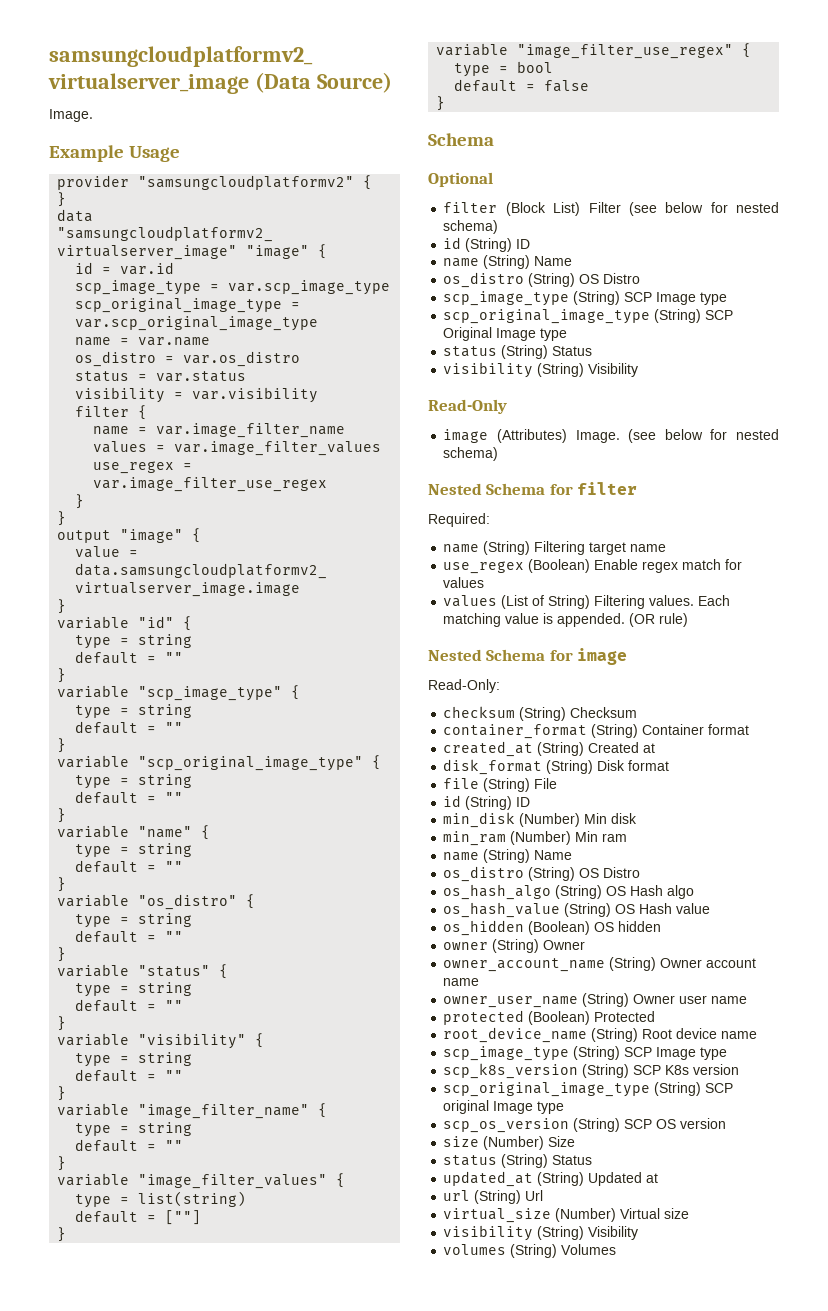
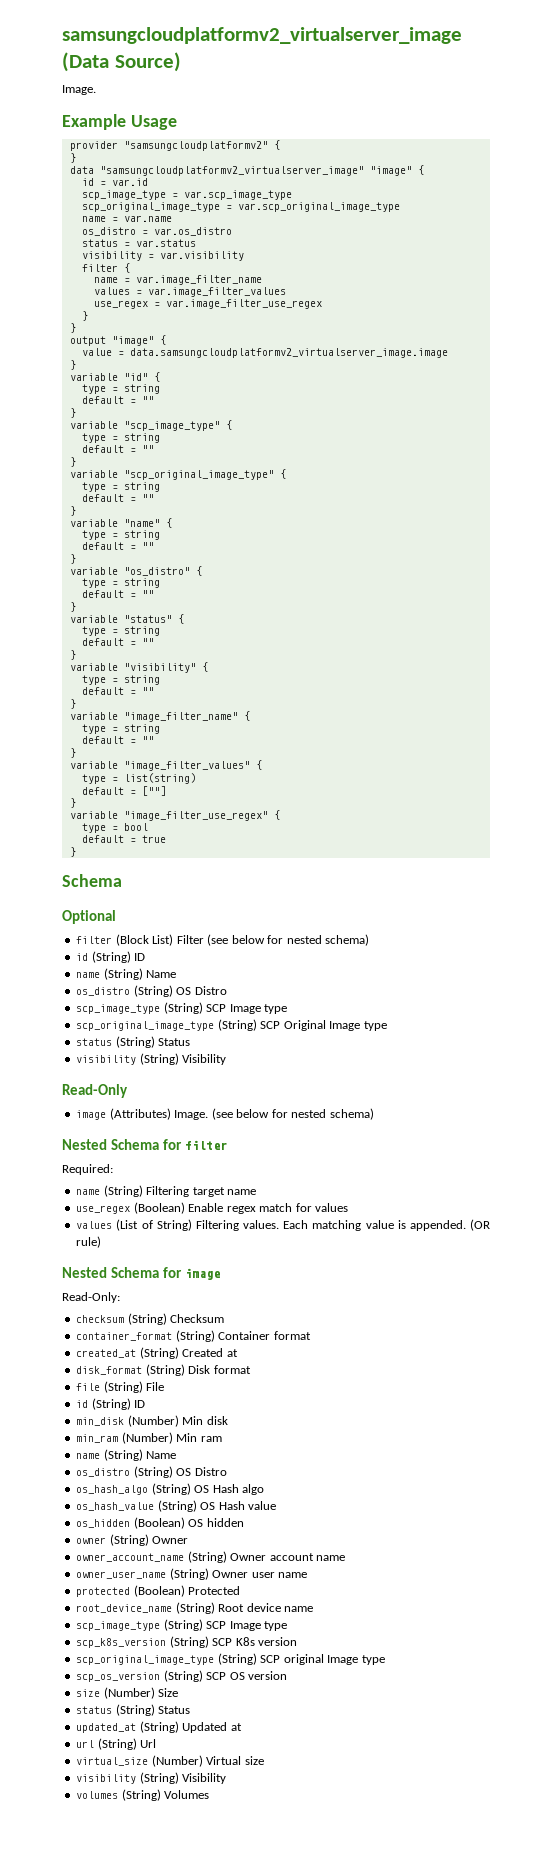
- default = false
+ default = true

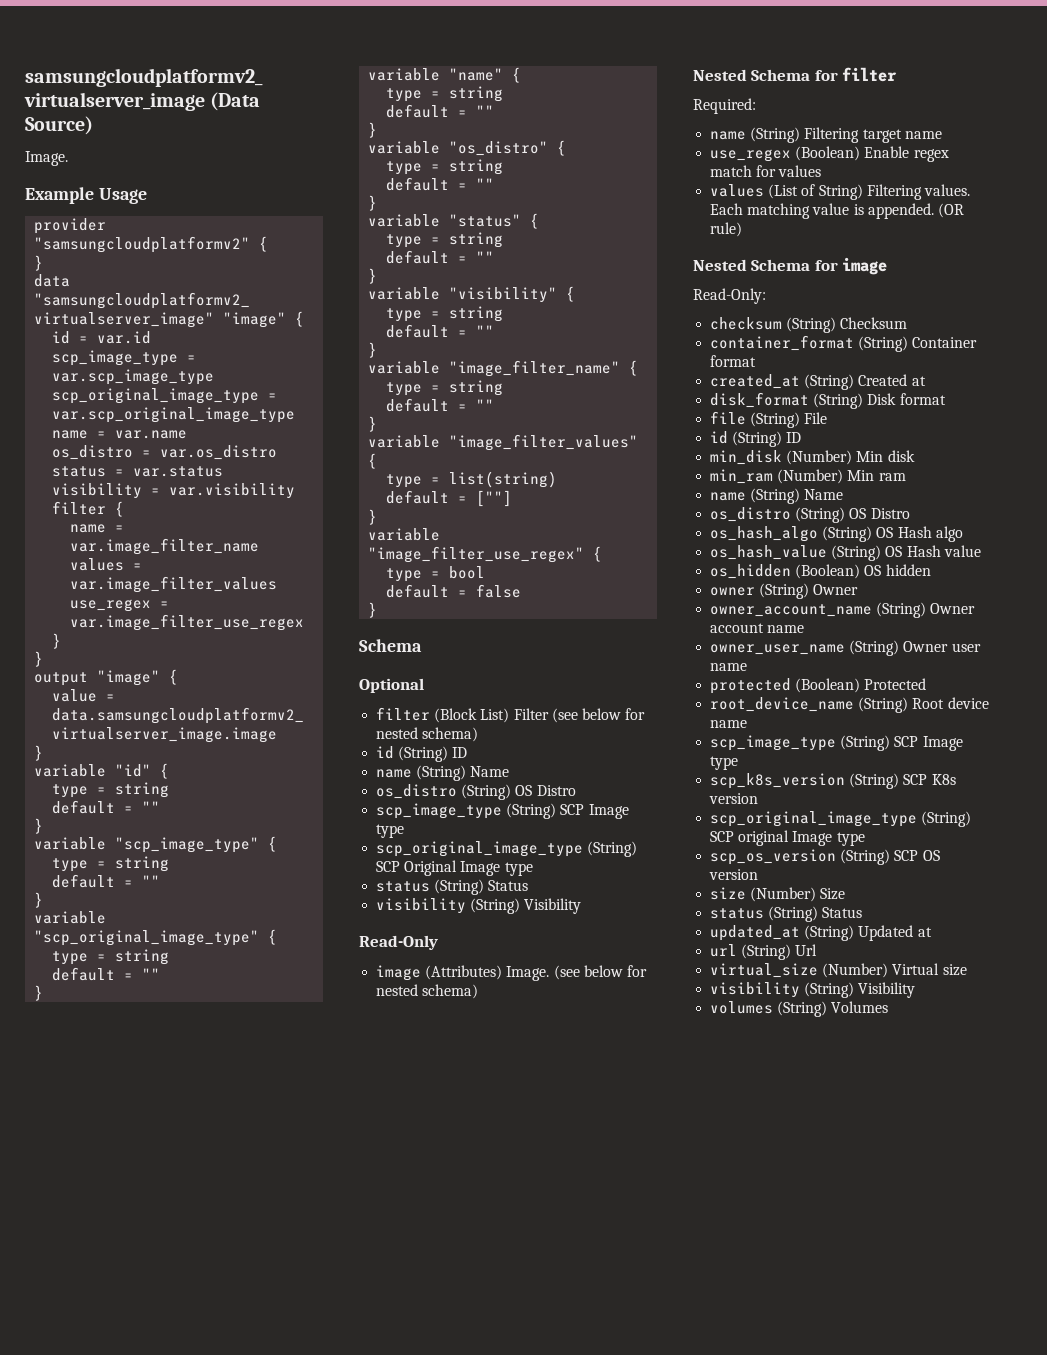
- default = true
+ default = false

